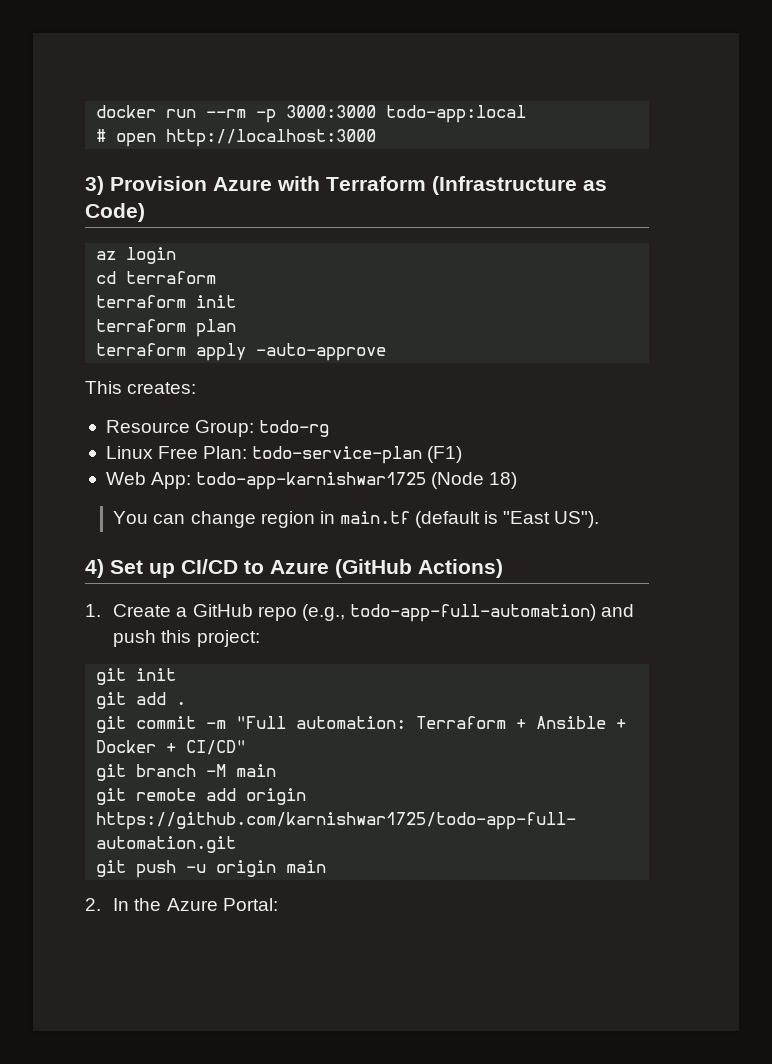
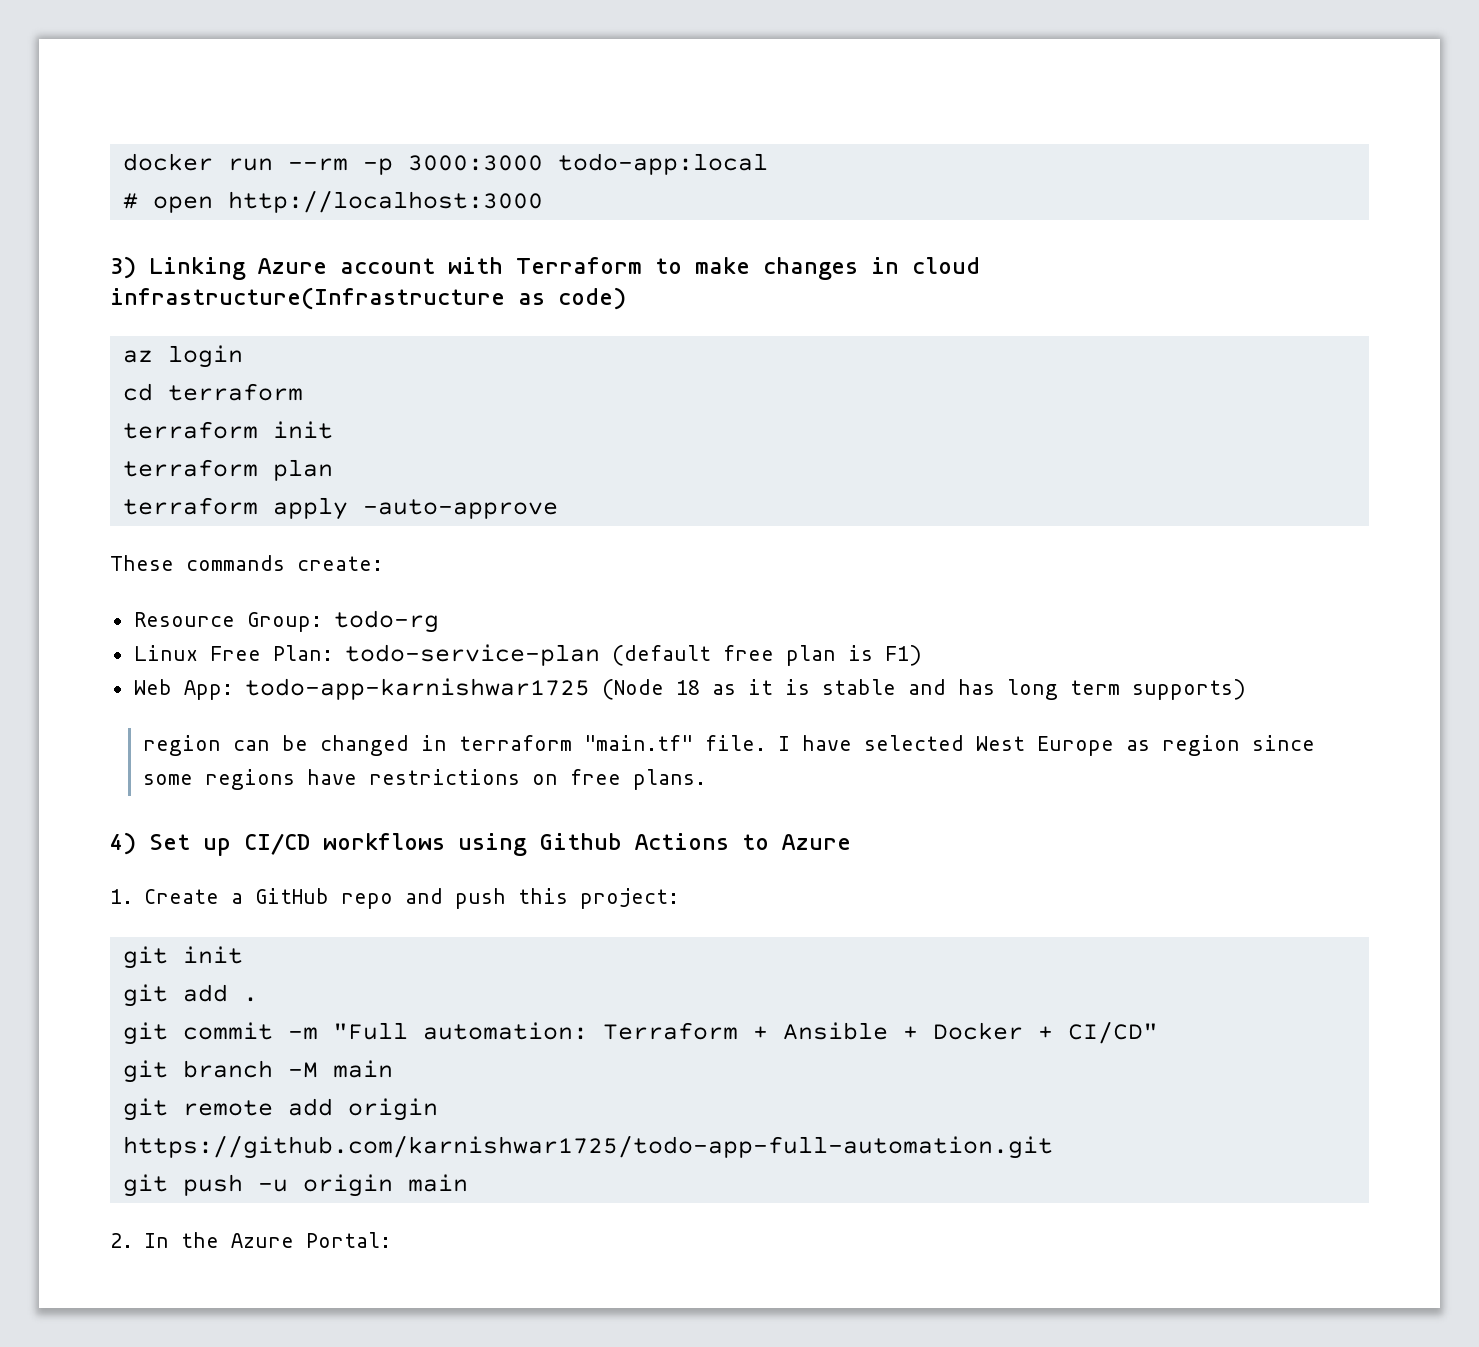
- 3) Provision Azure with Terraform (Infrastructure as Code)
+ 3) Linking Azure account with Terraform to make changes in cloud infrastructure(Infrastructure as code)
- This creates:
+ These commands create:
- Linux Free Plan: todo-service-plan (F1)
+ Linux Free Plan: todo-service-plan (default free plan is F1)
- Web App: todo-app-karnishwar1725 (Node 18)
- You can change region in main.tf (default is "East US").
+ Web App: todo-app-karnishwar1725 (Node 18 as it is stable and has long term supports)
+ region can be changed in terraform "main.tf" file. I have selected West Europe as region since some regions have restrictions on free plans.
- 4) Set up CI/CD to Azure (GitHub Actions)
+ 4) Set up CI/CD workflows using Github Actions to Azure
- 1. Create a GitHub repo (e.g., todo-app-full-automation) and push this project:
+ 1. Create a GitHub repo and push this project:

